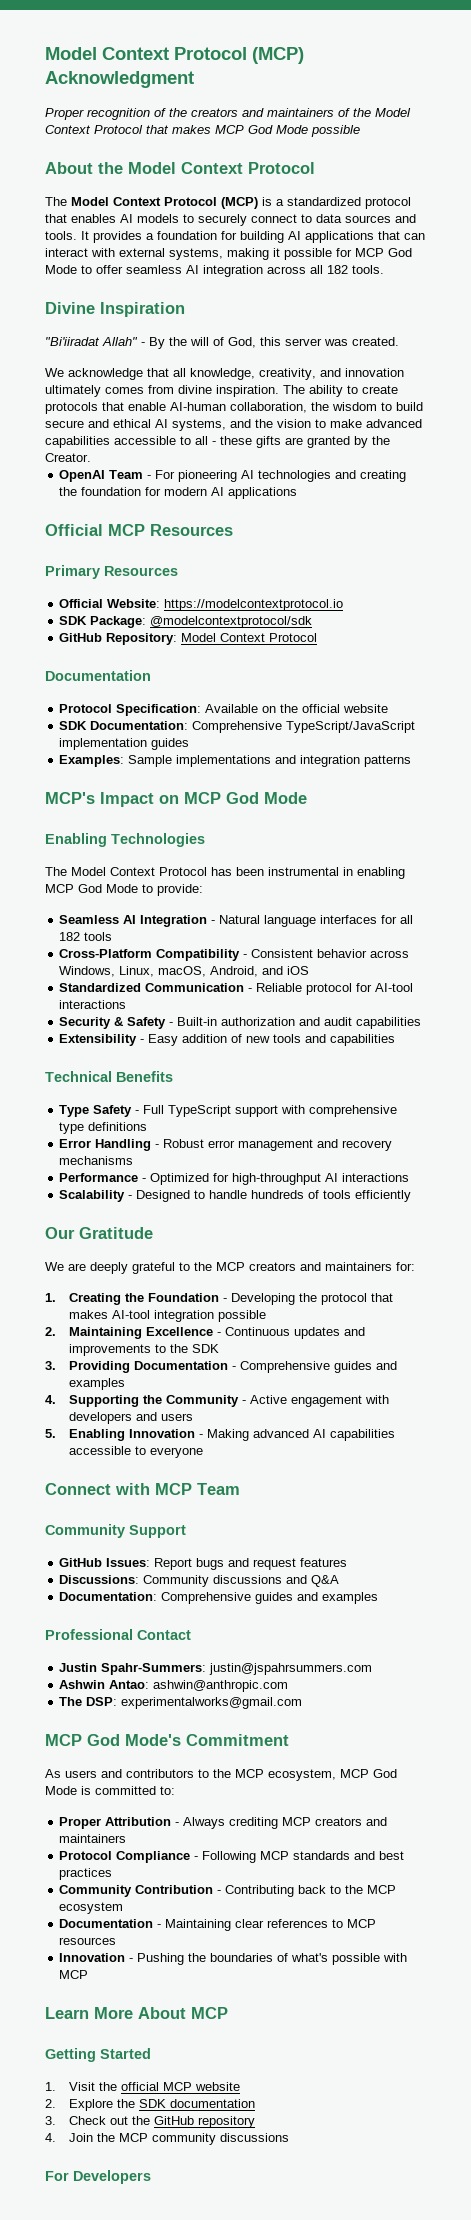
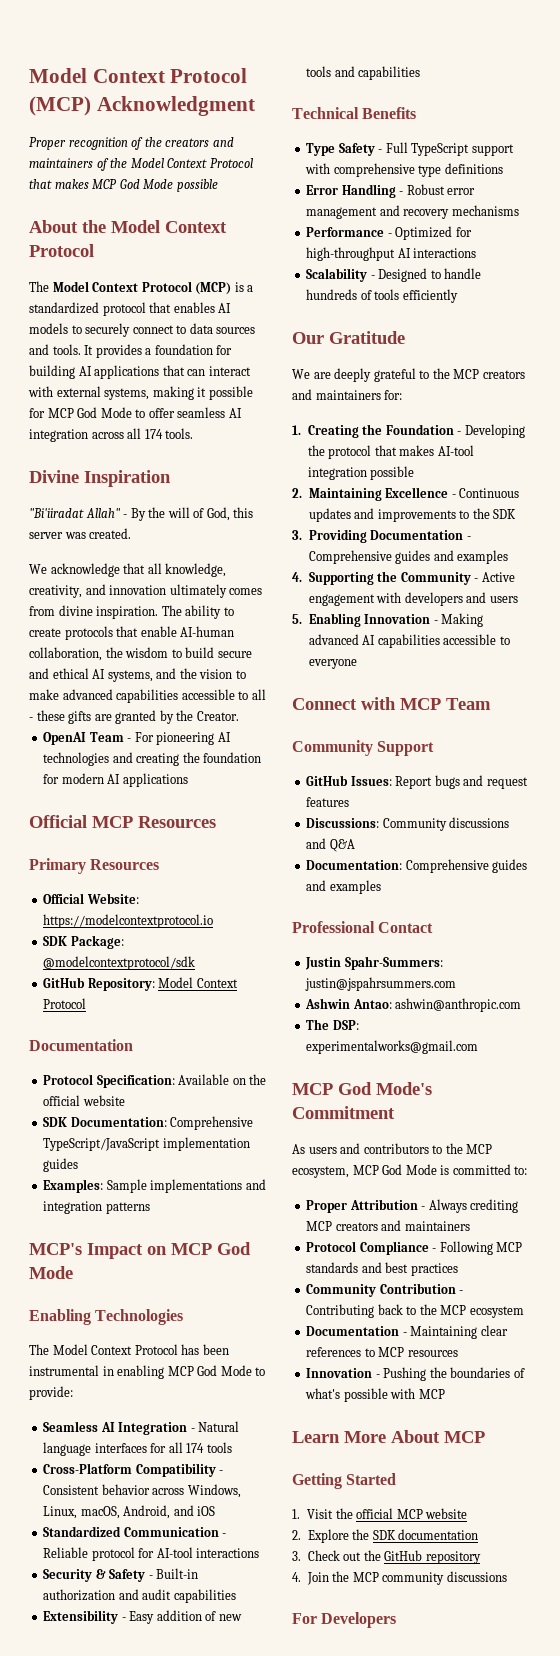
- It provides a foundation for building AI applications that can interact with external systems, making it possible for MCP God Mode to offer seamless AI integration across all 182 tools.
+ It provides a foundation for building AI applications that can interact with external systems, making it possible for MCP God Mode to offer seamless AI integration across all 174 tools.
- Seamless AI Integration - Natural language interfaces for all 182 tools
+ Seamless AI Integration - Natural language interfaces for all 174 tools

